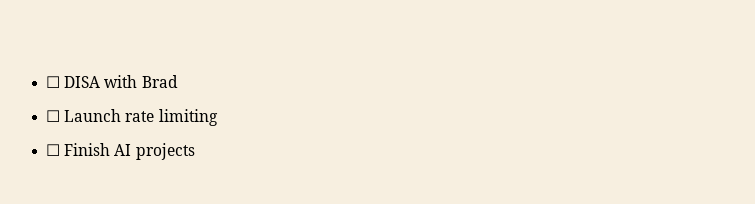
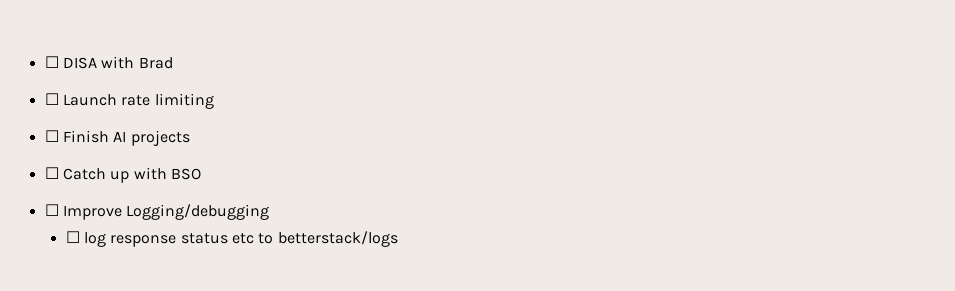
+ ☐ Catch up with BSO
+ ☐ Improve Logging/debugging
+ ☐ log response status etc to betterstack/logs

